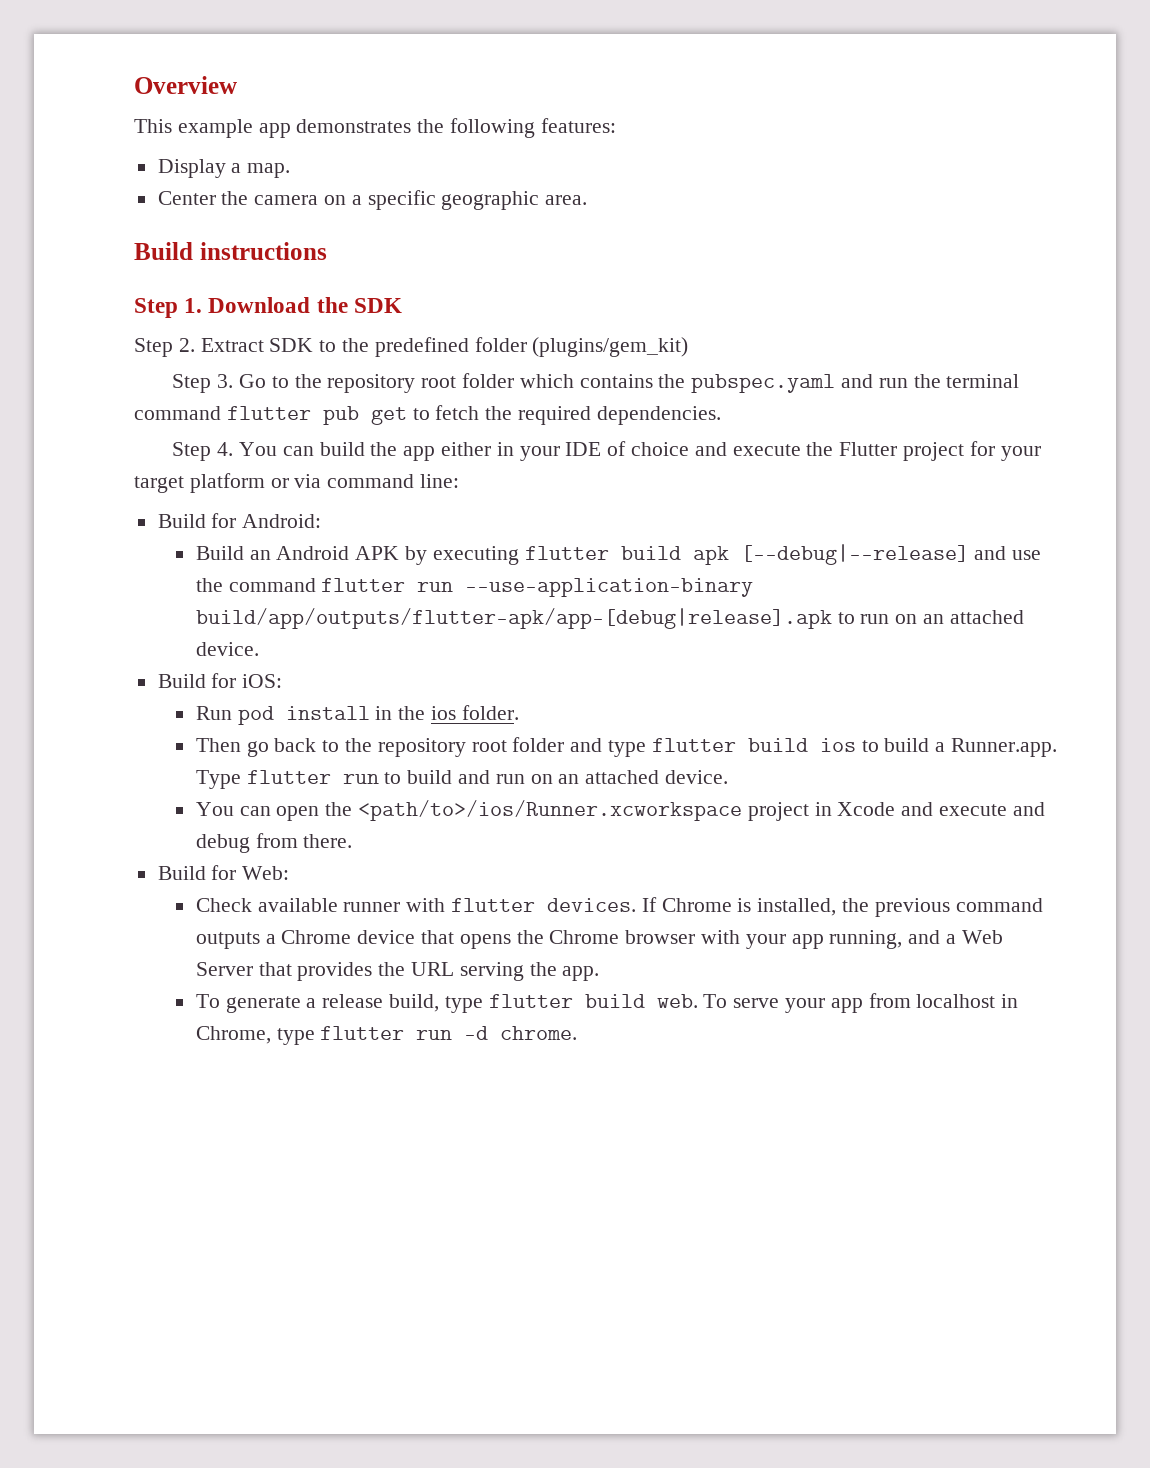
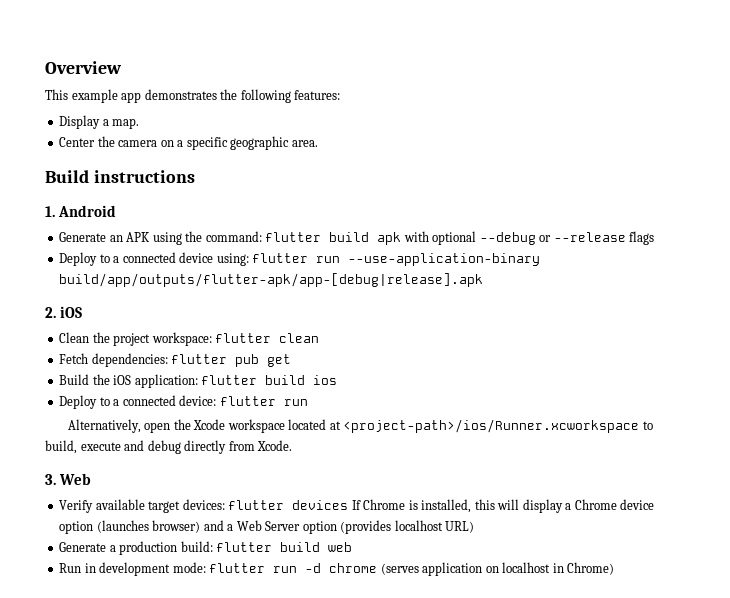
- Step 1. Download the SDK
- Step 2. Extract SDK to the predefined folder (plugins/gem_kit)
- Step 3. Go to the repository root folder which contains the pubspec.yaml and run the terminal command flutter pub get to fetch the required dependencies.
- Step 4. You can build the app either in your IDE of choice and execute the Flutter project for your target platform or via command line:
- Build for Android:
- Build an Android APK by executing flutter build apk [--debug|--release] and use the command flutter run --use-application-binary build/app/outputs/flutter-apk/app-[debug|release].apk to run on an attached device.
- Build for iOS:
- Run pod install in the ios folder.
- Then go back to the repository root folder and type flutter build ios to build a Runner.app. Type flutter run to build and run on an attached device.
- You can open the <path/to>/ios/Runner.xcworkspace project in Xcode and execute and debug from there.
- Build for Web:
- Check available runner with flutter devices. If Chrome is installed, the previous command outputs a Chrome device that opens the Chrome browser with your app running, and a Web Server that provides the URL serving the app.
- To generate a release build, type flutter build web. To serve your app from localhost in Chrome, type flutter run -d chrome.
+ 1. Android
+ Generate an APK using the command: flutter build apk with optional --debug or --release flags
+ Deploy to a connected device using: flutter run --use-application-binary build/app/outputs/flutter-apk/app-[debug|release].apk
+ 2. iOS
+ Clean the project workspace: flutter clean
+ Fetch dependencies: flutter pub get
+ Build the iOS application: flutter build ios
+ Deploy to a connected device: flutter run
+ Alternatively, open the Xcode workspace located at <project-path>/ios/Runner.xcworkspace to build, execute and debug directly from Xcode.
+ 3. Web
+ Verify available target devices: flutter devices If Chrome is installed, this will display a Chrome device option (launches browser) and a Web Server option (provides localhost URL)
+ Generate a production build: flutter build web
+ Run in development mode: flutter run -d chrome (serves application on localhost in Chrome)

